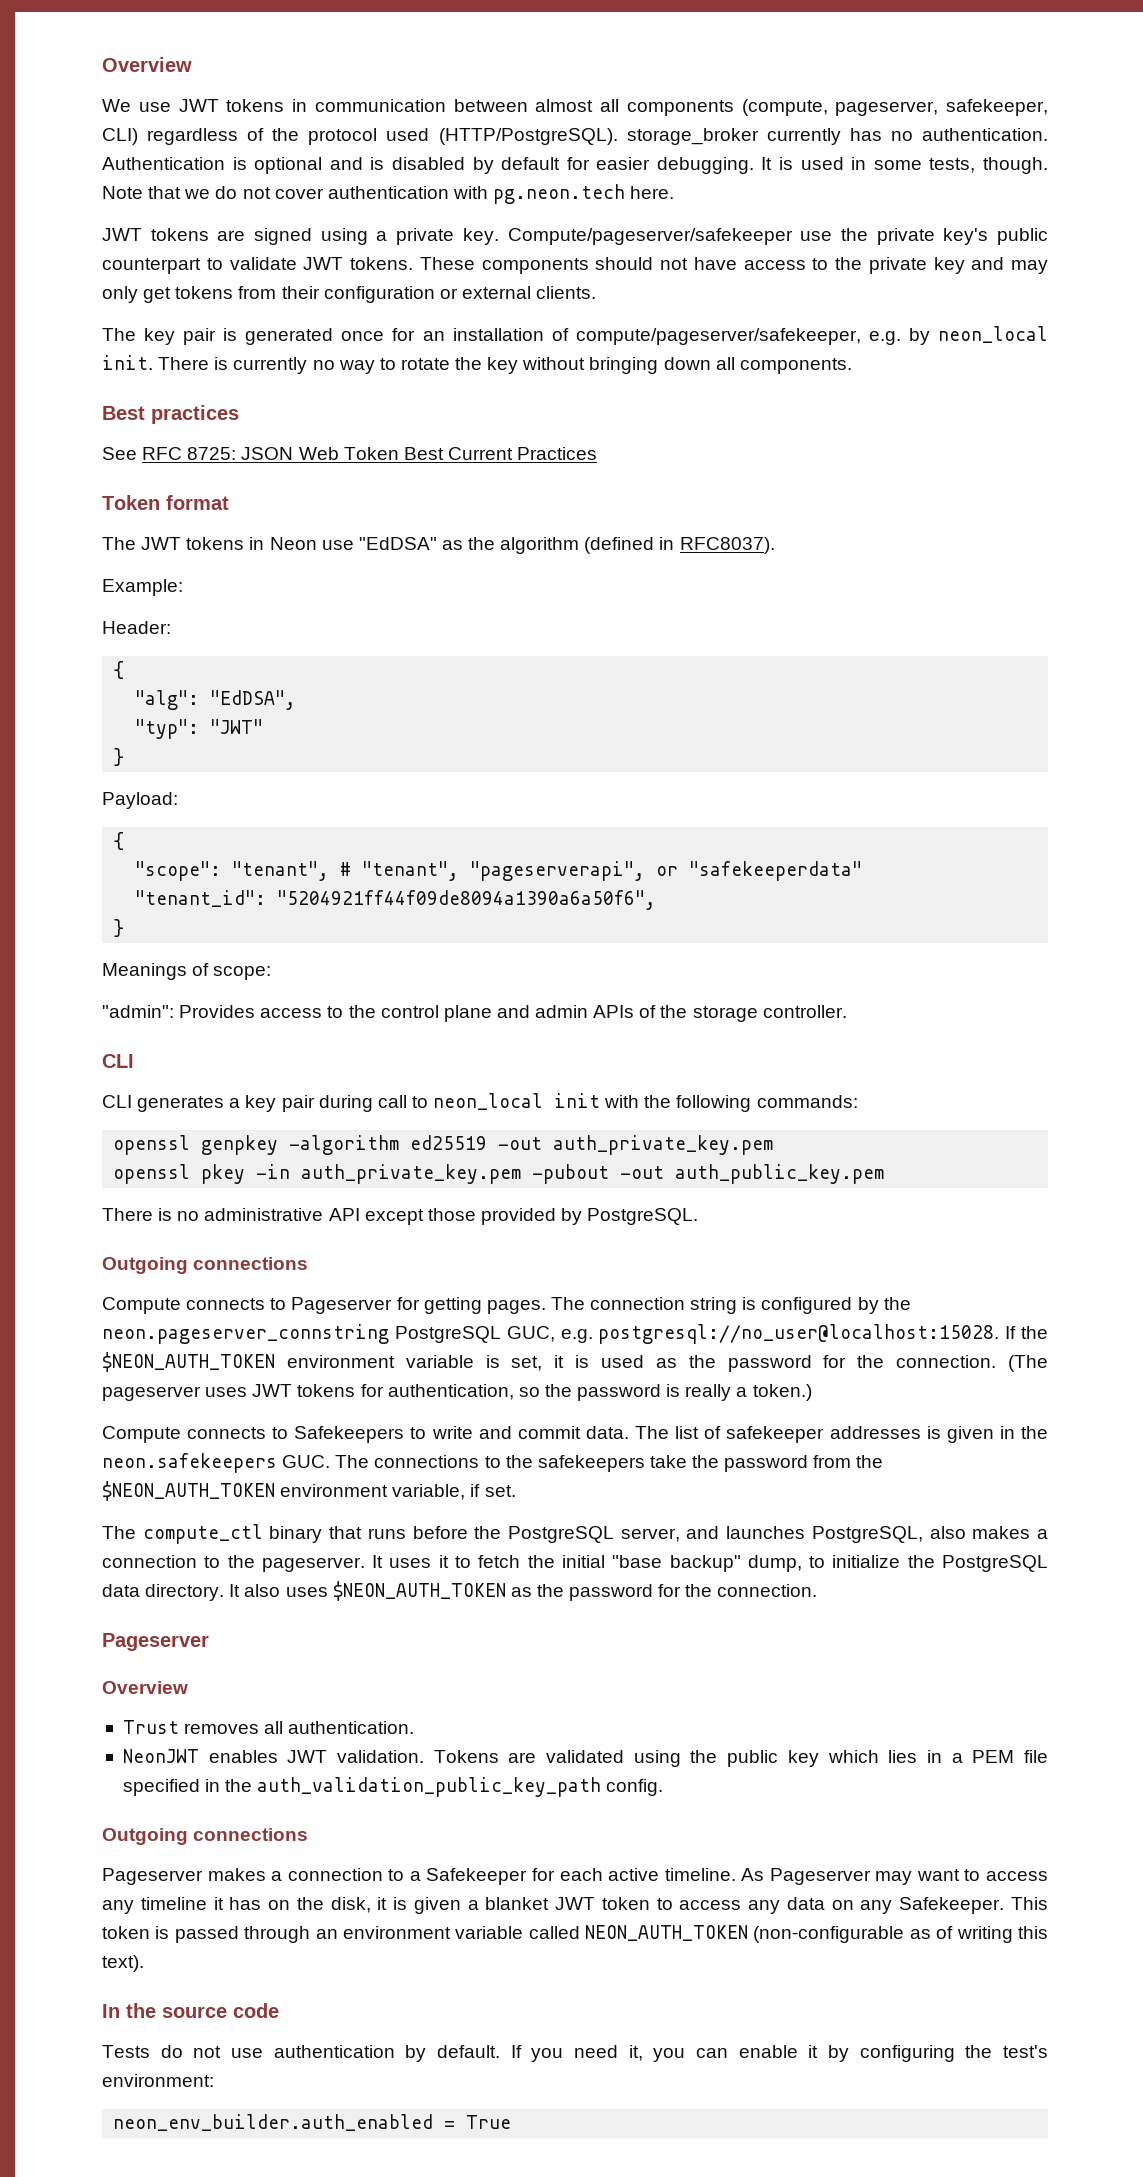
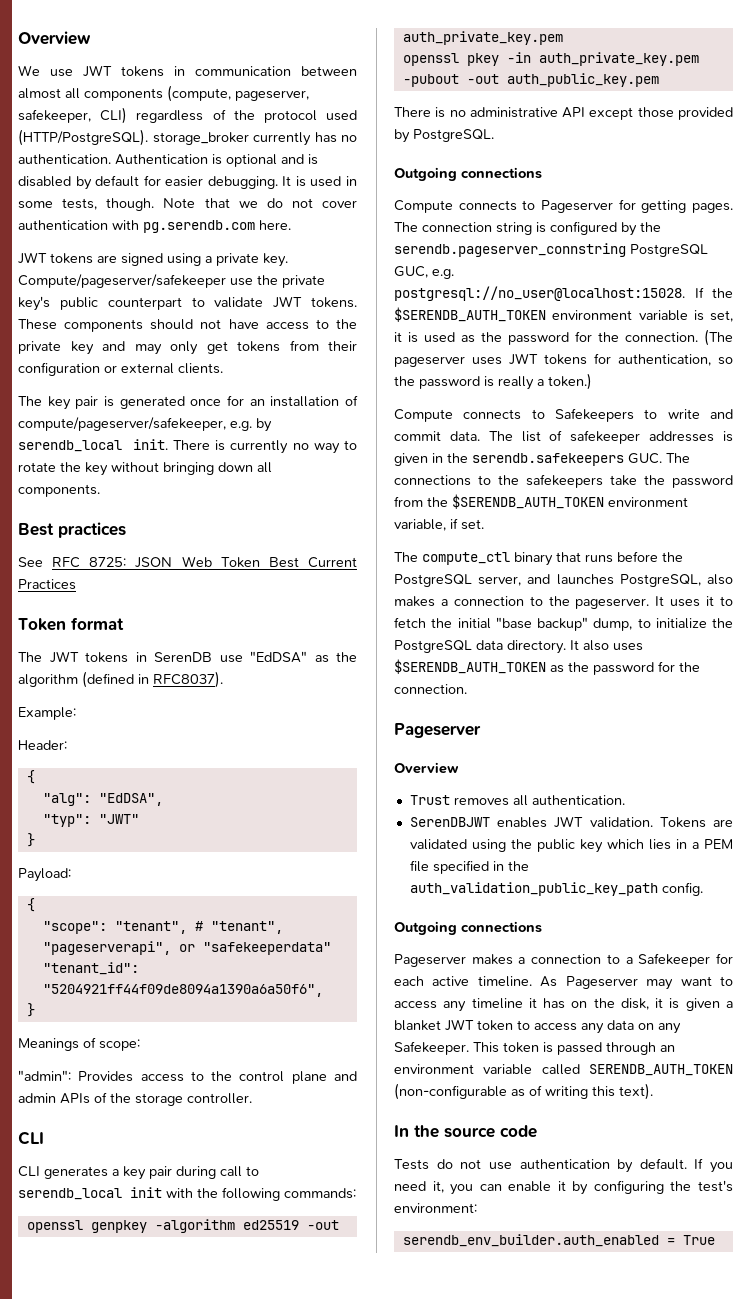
- Note that we do not cover authentication with pg.neon.tech here.
+ Note that we do not cover authentication with pg.serendb.com here.
- The key pair is generated once for an installation of compute/pageserver/safekeeper, e.g. by neon_local init.
+ The key pair is generated once for an installation of compute/pageserver/safekeeper, e.g. by serendb_local init.
- The JWT tokens in Neon use "EdDSA" as the algorithm (defined in RFC8037).
+ The JWT tokens in SerenDB use "EdDSA" as the algorithm (defined in RFC8037).
- CLI generates a key pair during call to neon_local init with the following commands:
+ CLI generates a key pair during call to serendb_local init with the following commands:
- The connection string is configured by the neon.pageserver_connstring PostgreSQL GUC, e.g. postgresql://no_user@localhost:15028.
+ The connection string is configured by the serendb.pageserver_connstring PostgreSQL GUC, e.g. postgresql://no_user@localhost:15028.
- If the $NEON_AUTH_TOKEN environment variable is set, it is used as the password for the connection.
+ If the $SERENDB_AUTH_TOKEN environment variable is set, it is used as the password for the connection.
- The list of safekeeper addresses is given in the neon.safekeepers GUC. The connections to the safekeepers take the password from the $NEON_AUTH_TOKEN environment variable, if set.
+ The list of safekeeper addresses is given in the serendb.safekeepers GUC. The connections to the safekeepers take the password from the $SERENDB_AUTH_TOKEN environment variable, if set.
- It also uses $NEON_AUTH_TOKEN as the password for the connection.
+ It also uses $SERENDB_AUTH_TOKEN as the password for the connection.
- NeonJWT enables JWT validation.
+ SerenDBJWT enables JWT validation.
- This token is passed through an environment variable called NEON_AUTH_TOKEN (non-configurable as of writing this text).
+ This token is passed through an environment variable called SERENDB_AUTH_TOKEN (non-configurable as of writing this text).
- neon_env_builder.auth_enabled = True
+ serendb_env_builder.auth_enabled = True

